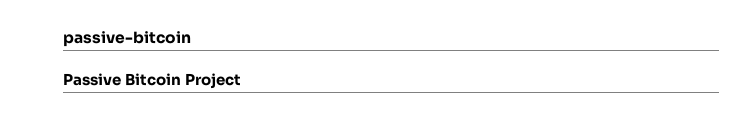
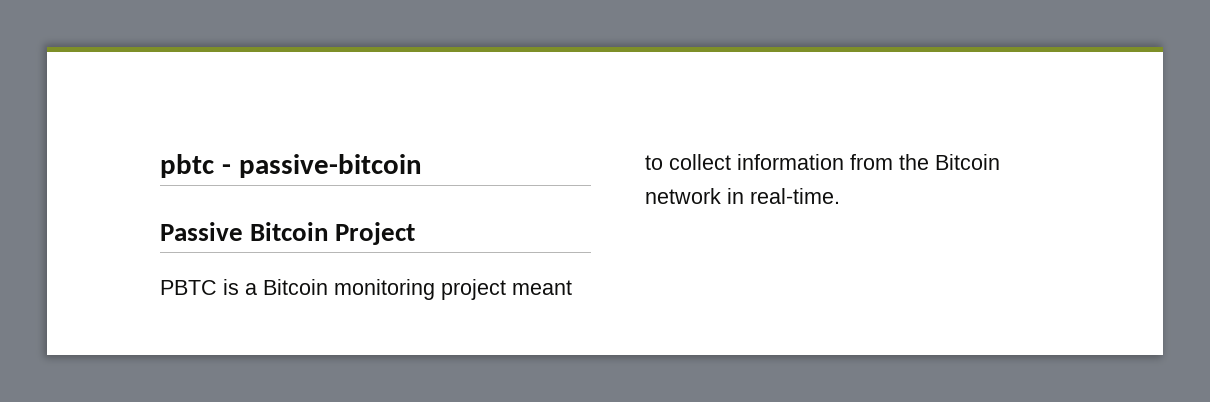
- passive-bitcoin
+ pbtc - passive-bitcoin
+ PBTC is a Bitcoin monitoring project meant to collect information from the Bitcoin network in real-time.

